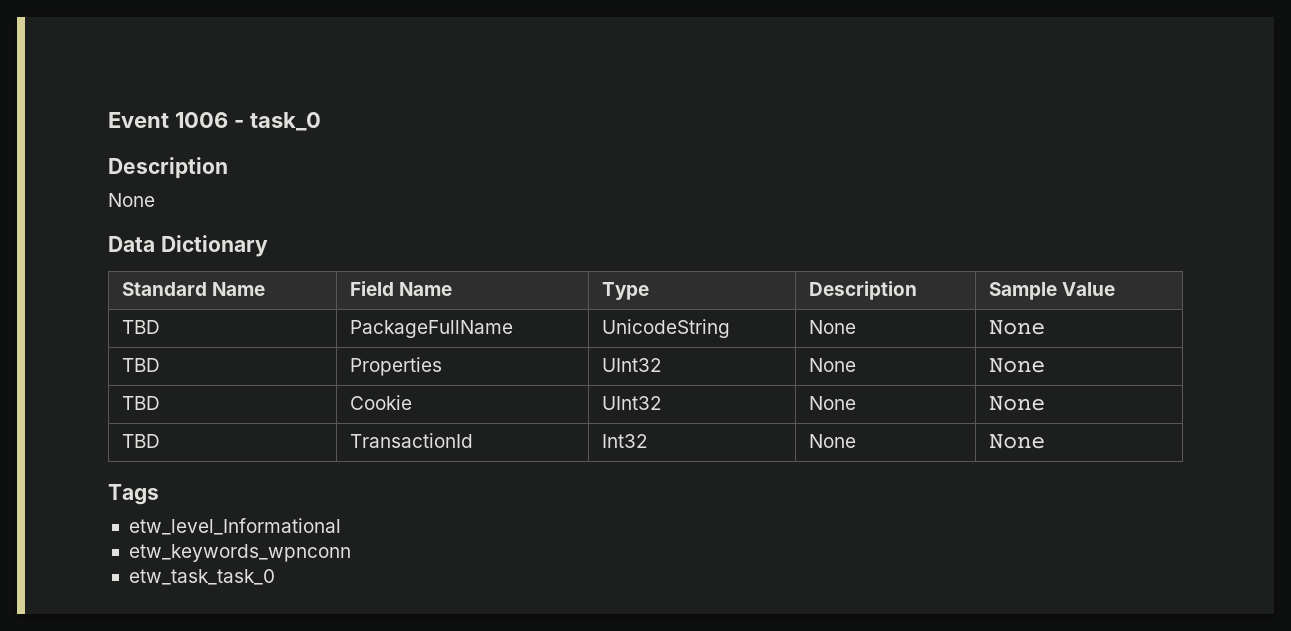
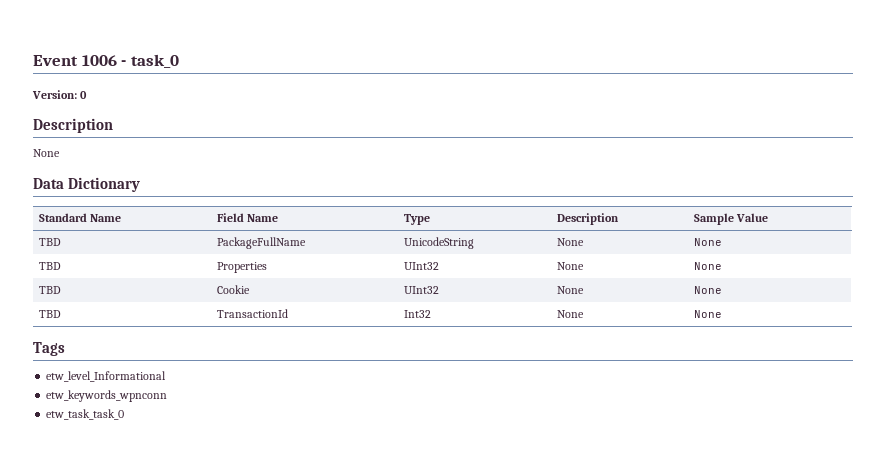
+ Version: 0

